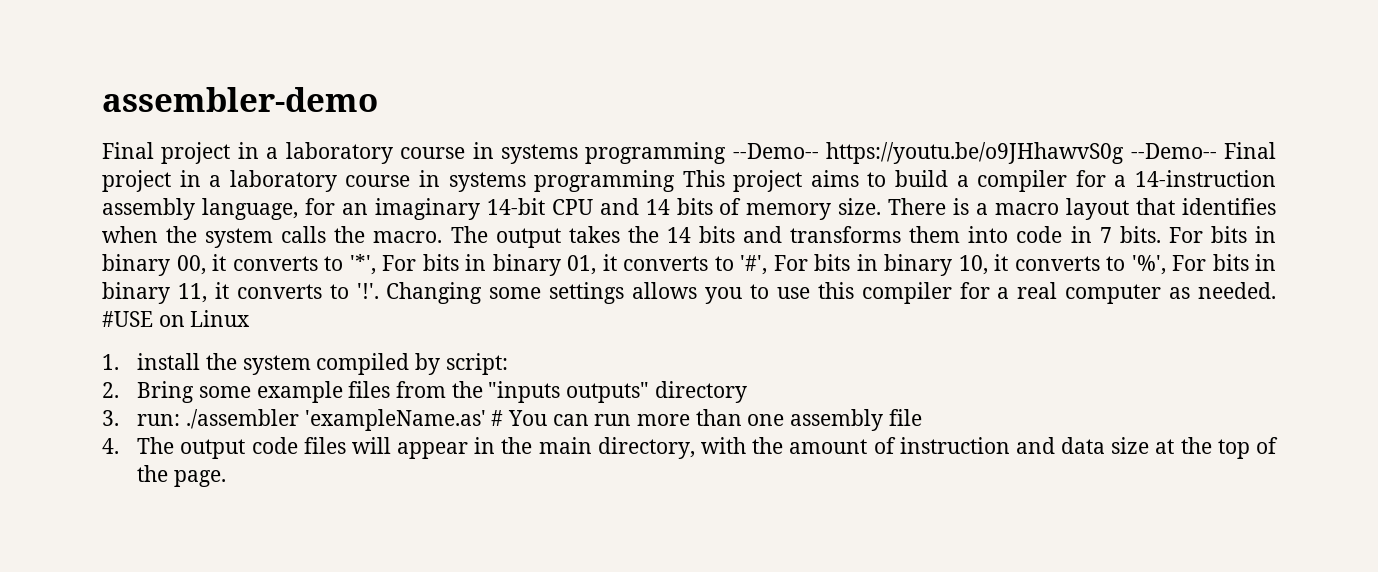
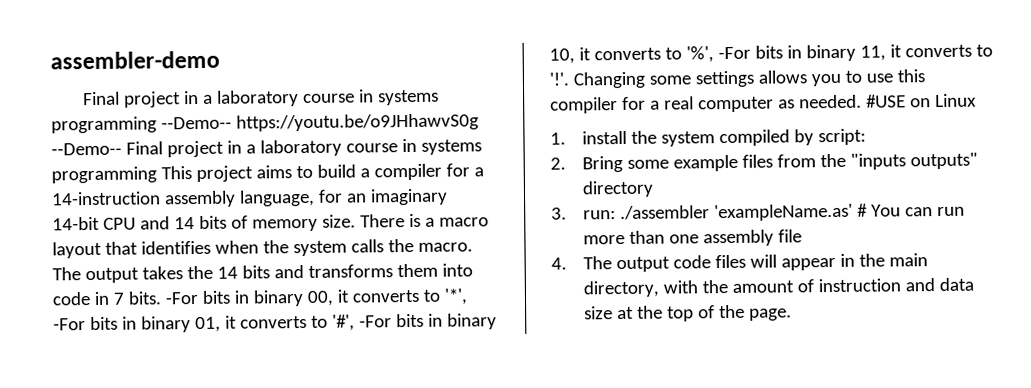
- For bits in binary 00, it converts to '*', For bits in binary 01, it converts to '#', For bits in binary 10, it converts to '%', For bits in binary 11, it converts to '!'.
+ -For bits in binary 00, it converts to '*', -For bits in binary 01, it converts to '#', -For bits in binary 10, it converts to '%', -For bits in binary 11, it converts to '!'.

